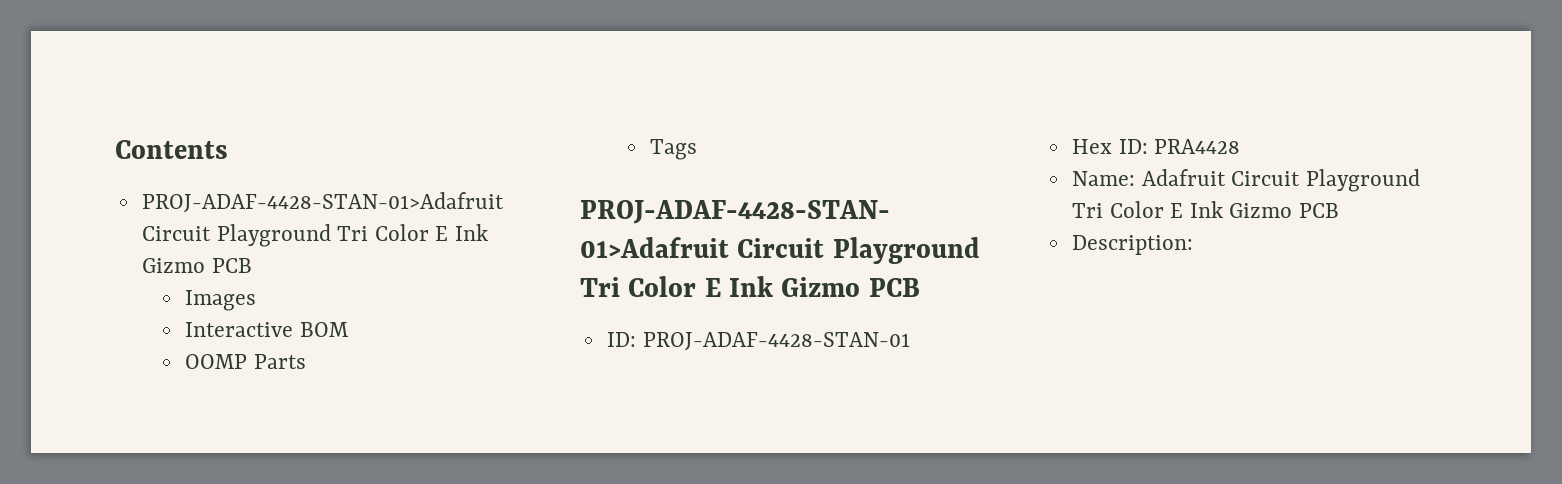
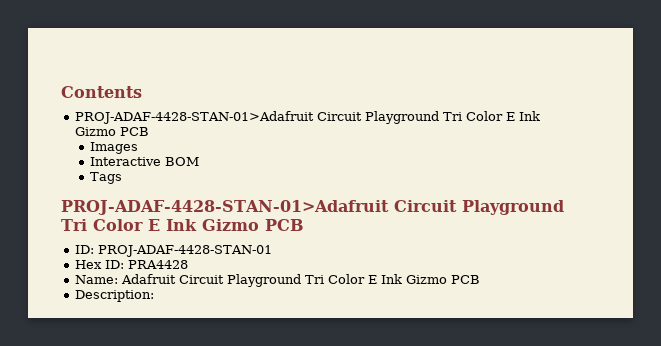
- OOMP Parts

